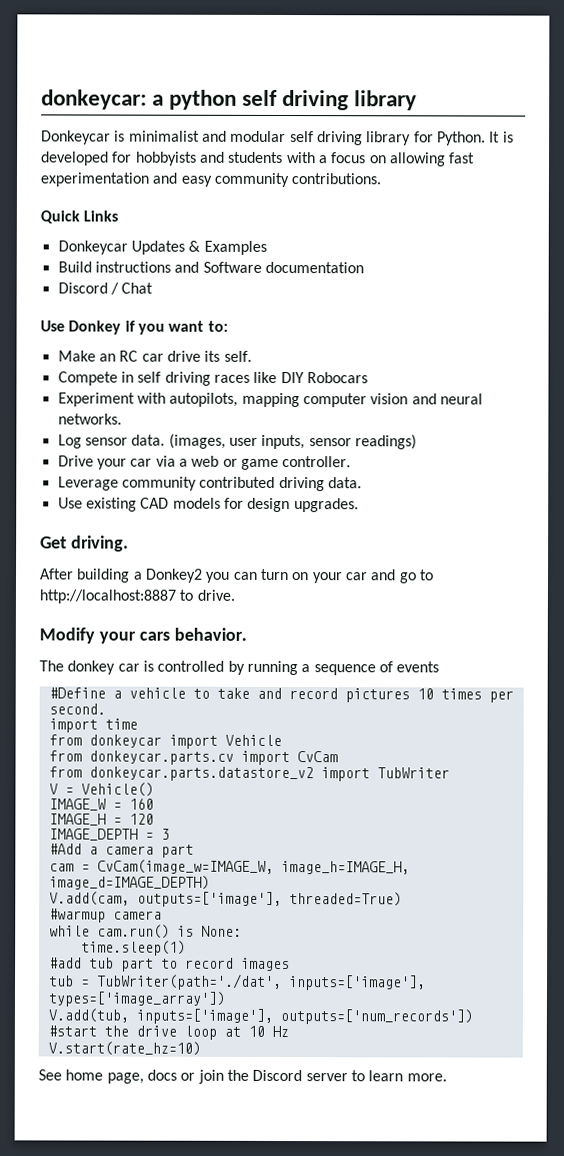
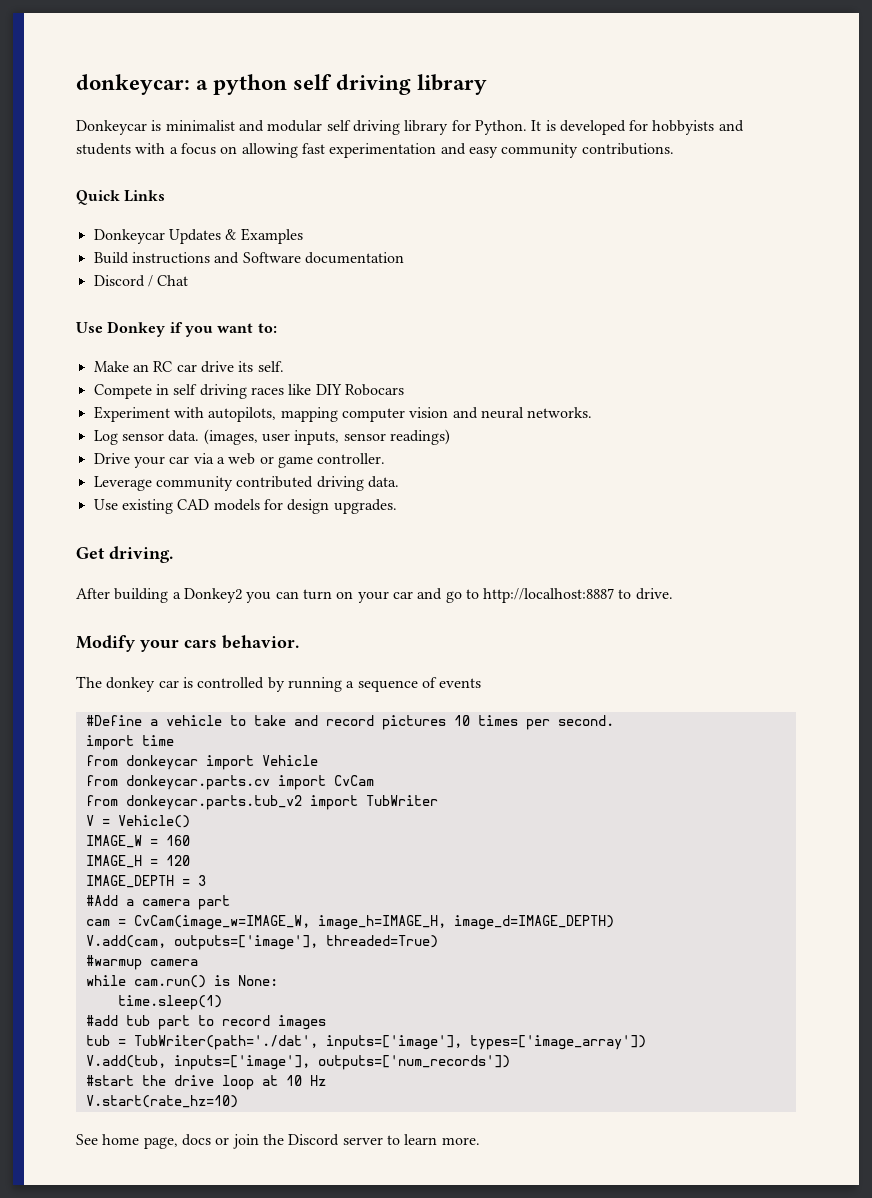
- from donkeycar.parts.datastore_v2 import TubWriter
+ from donkeycar.parts.tub_v2 import TubWriter

